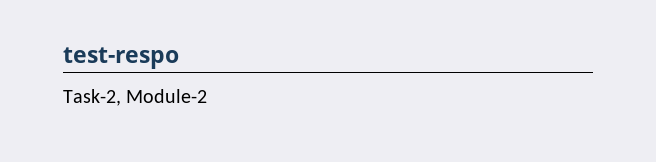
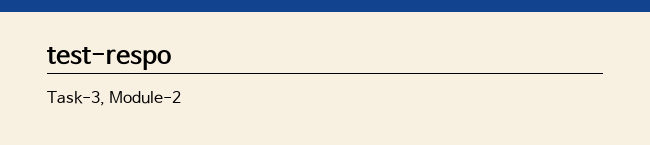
- Task-2, Module-2
+ Task-3, Module-2

